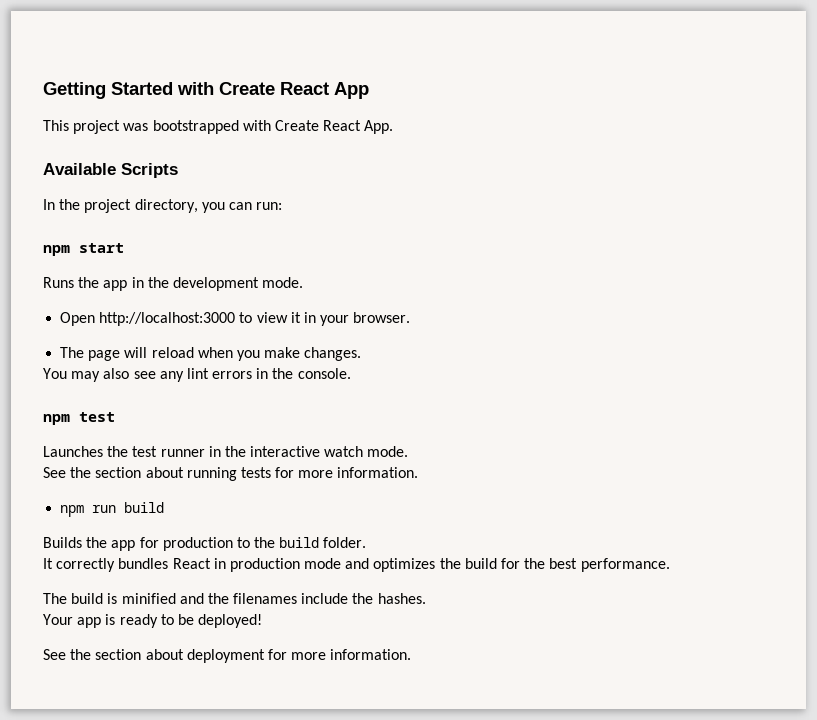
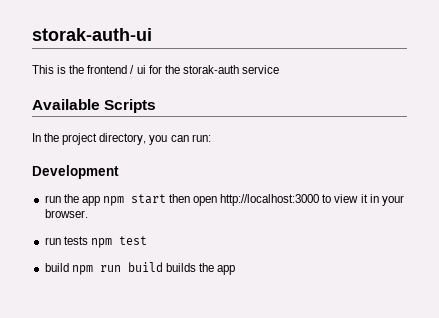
- Getting Started with Create React App
- This project was bootstrapped with Create React App.
+ storak-auth-ui
+ This is the frontend / ui for the storak-auth service
- npm start
- Runs the app in the development mode.
- Open http://localhost:3000 to view it in your browser.
+ Development
+ run the app npm start then open http://localhost:3000 to view it in your browser.
- The page will reload when you make changes.
- You may also see any lint errors in the console.
- npm test
- Launches the test runner in the interactive watch mode.
- See the section about running tests for more information.
- npm run build
- Builds the app for production to the build folder.
- It correctly bundles React in production mode and optimizes the build for the best performance.
- The build is minified and the filenames include the hashes.
- Your app is ready to be deployed!
- See the section about deployment for more information.
+ run tests npm test
+ build npm run build builds the app

